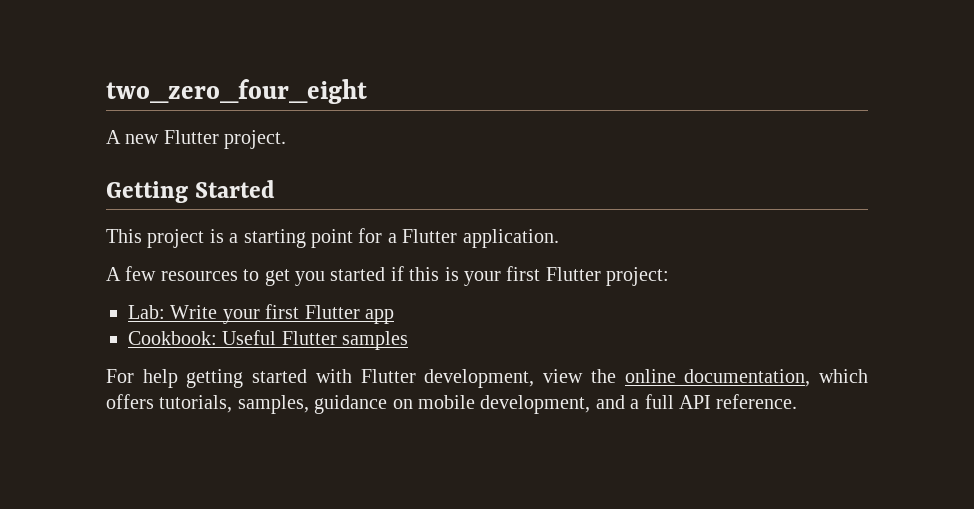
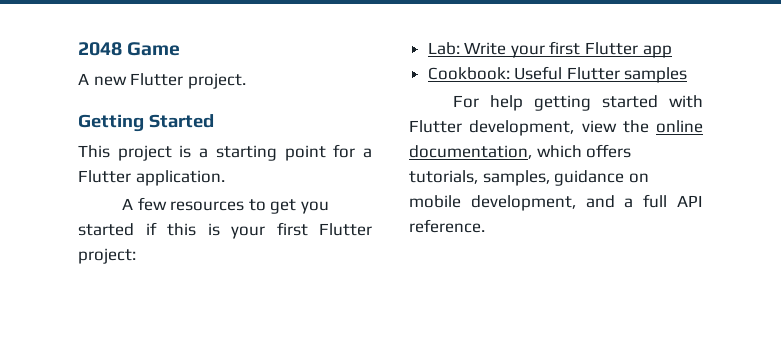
- two_zero_four_eight
+ 2048 Game

